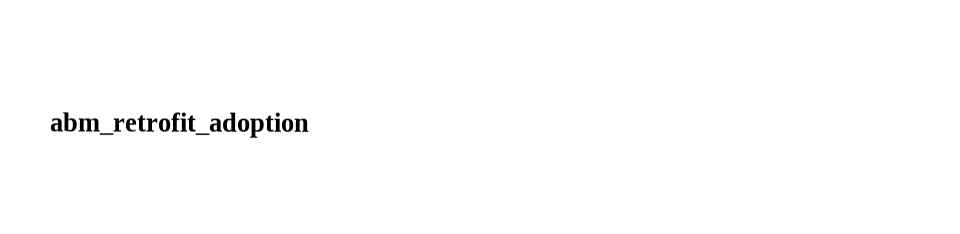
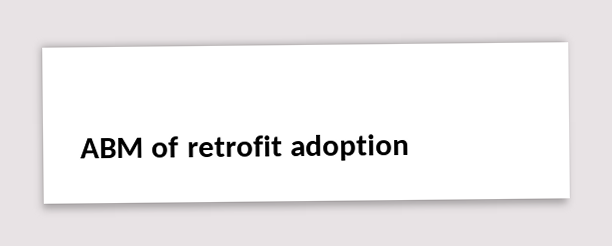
- abm_retrofit_adoption
+ ABM of retrofit adoption

